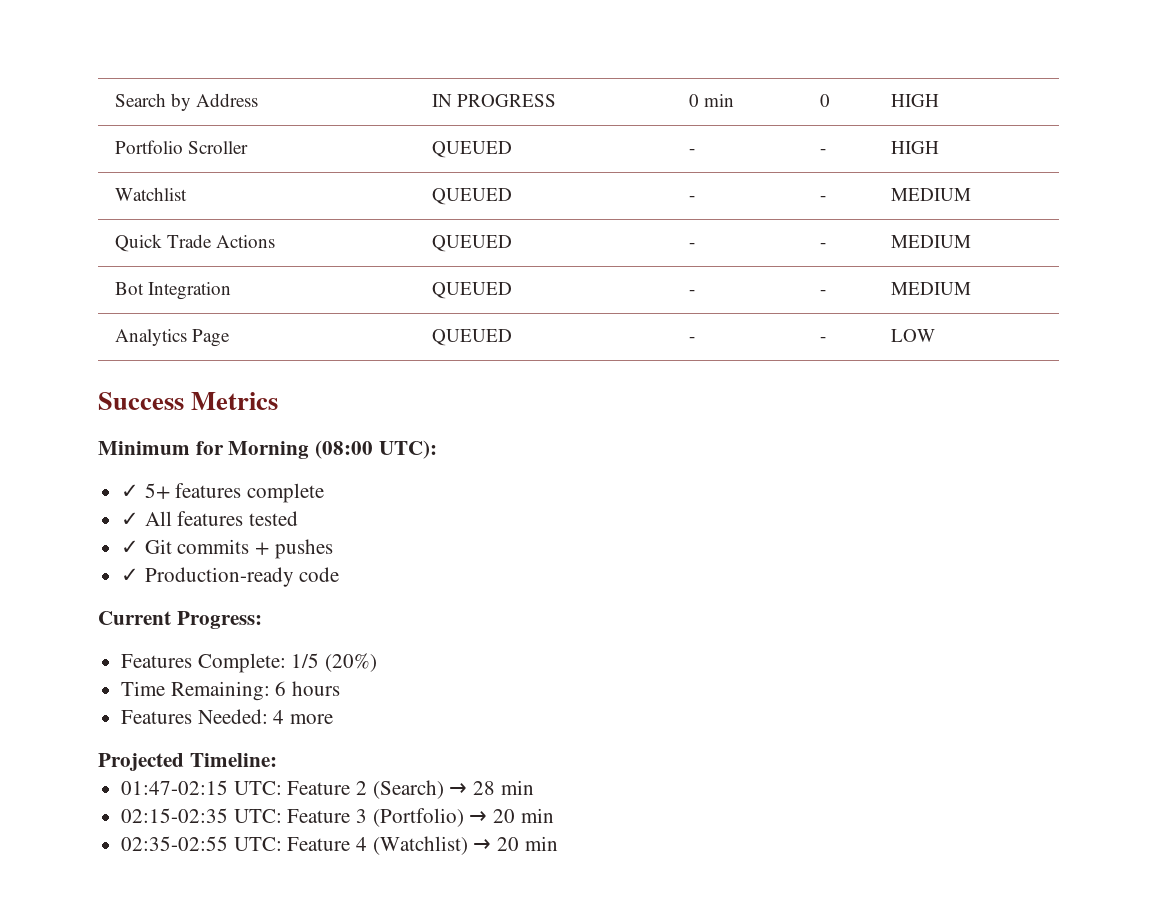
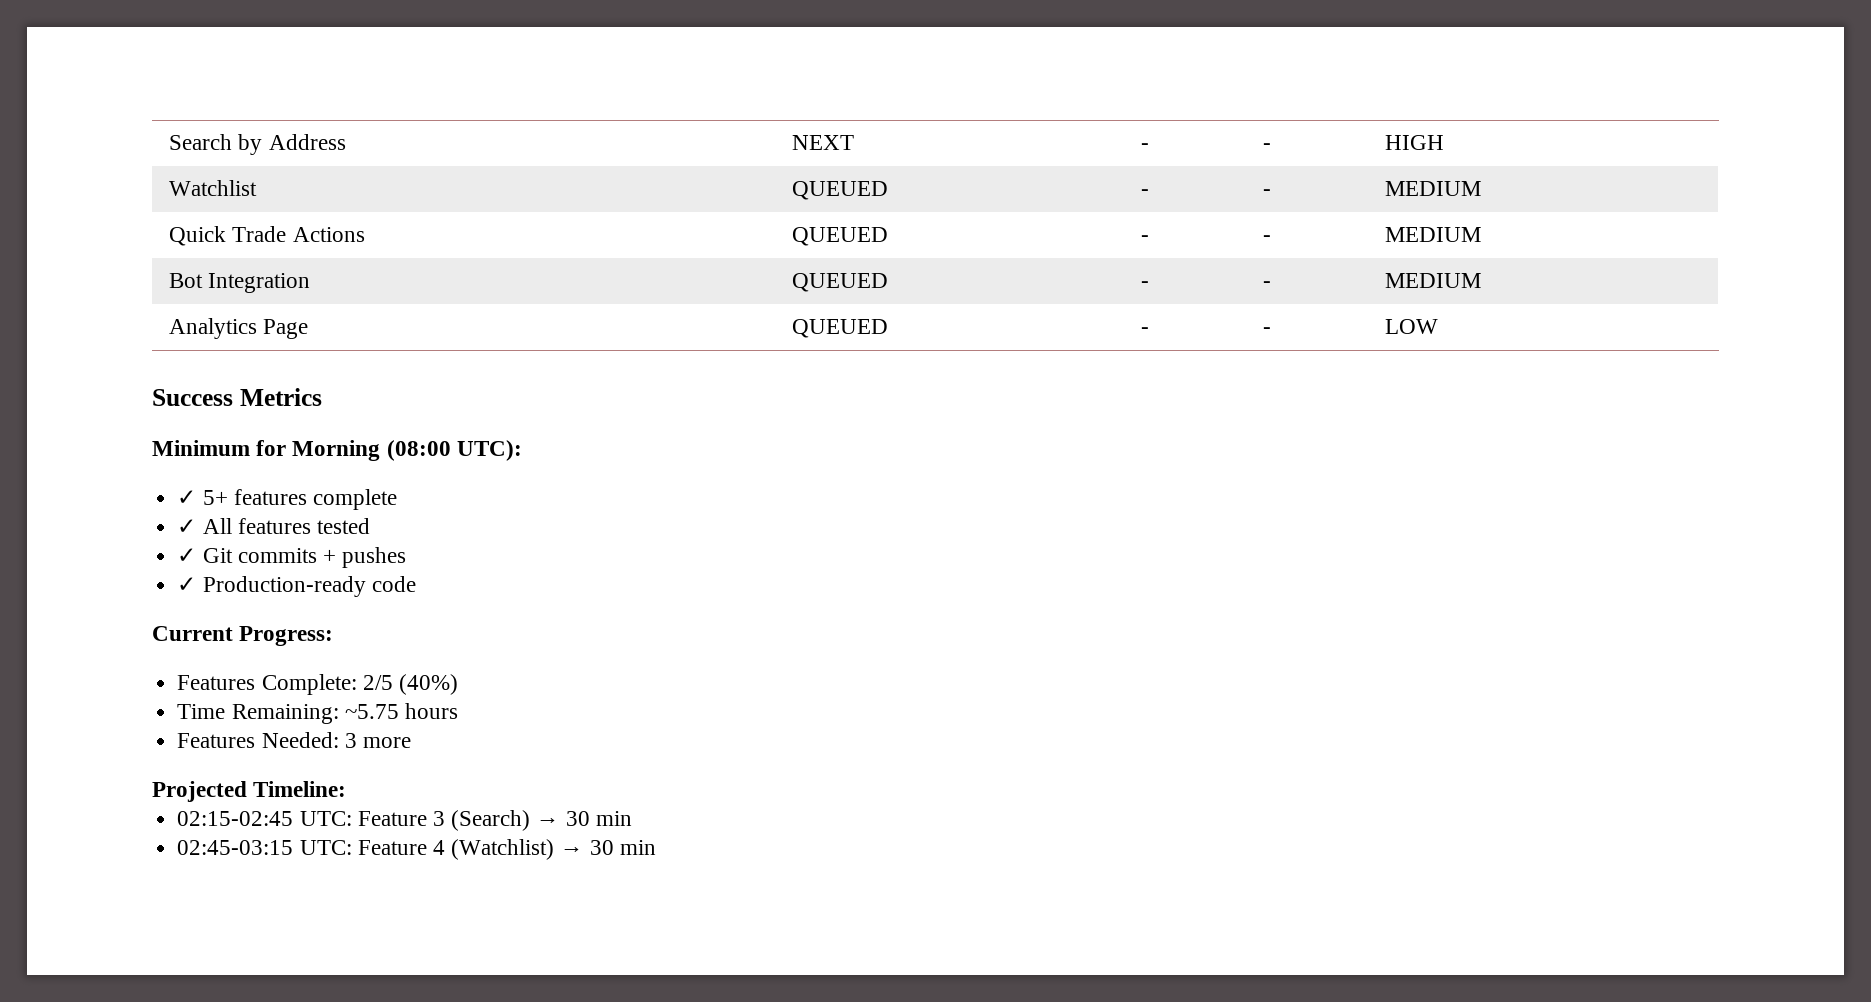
- Search by Address | IN PROGRESS | 0 min | 0 | HIGH
- Portfolio Scroller | QUEUED | - | - | HIGH
+ Search by Address | NEXT | - | - | HIGH
- Features Complete: 1/5 (20%)
+ Features Complete: 2/5 (40%)
- Time Remaining: 6 hours
+ Time Remaining: ~5.75 hours
- Features Needed: 4 more
+ Features Needed: 3 more
- 01:47-02:15 UTC: Feature 2 (Search) → 28 min
- 02:15-02:35 UTC: Feature 3 (Portfolio) → 20 min
- 02:35-02:55 UTC: Feature 4 (Watchlist) → 20 min
+ 02:15-02:45 UTC: Feature 3 (Search) → 30 min
+ 02:45-03:15 UTC: Feature 4 (Watchlist) → 30 min

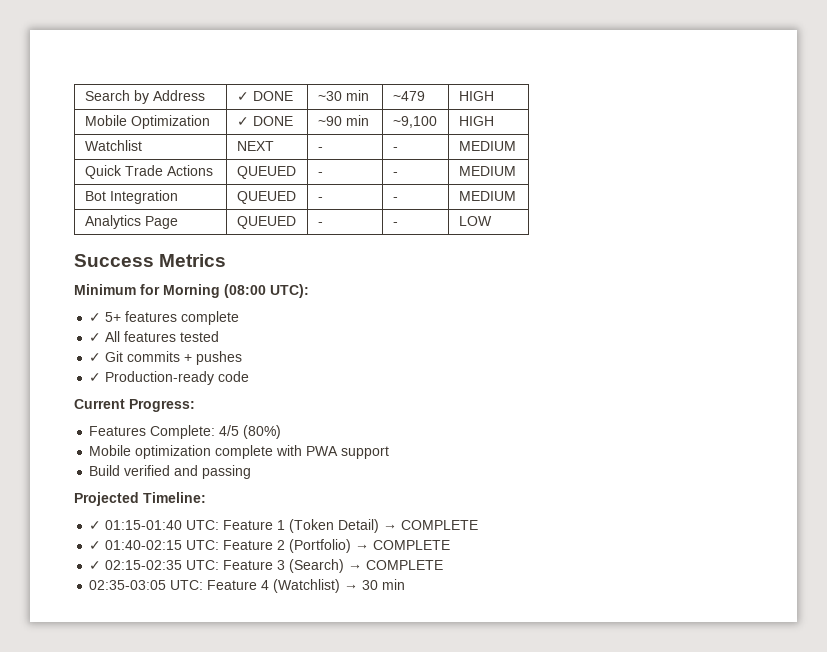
- Search by Address | NEXT | - | - | HIGH
+ Search by Address | ✓ DONE | ~30 min | ~479 | HIGH
+ Mobile Optimization | ✓ DONE | ~90 min | ~9,100 | HIGH
- Watchlist | QUEUED | - | - | MEDIUM
+ Watchlist | NEXT | - | - | MEDIUM
- Features Complete: 2/5 (40%)
- Time Remaining: ~5.75 hours
- Features Needed: 3 more
+ Features Complete: 4/5 (80%)
+ Mobile optimization complete with PWA support
+ Build verified and passing
  Projected Timeline:
- 02:15-02:45 UTC: Feature 3 (Search) → 30 min
- 02:45-03:15 UTC: Feature 4 (Watchlist) → 30 min
+ ✓ 01:15-01:40 UTC: Feature 1 (Token Detail) → COMPLETE
+ ✓ 01:40-02:15 UTC: Feature 2 (Portfolio) → COMPLETE
+ ✓ 02:15-02:35 UTC: Feature 3 (Search) → COMPLETE
+ 02:35-03:05 UTC: Feature 4 (Watchlist) → 30 min

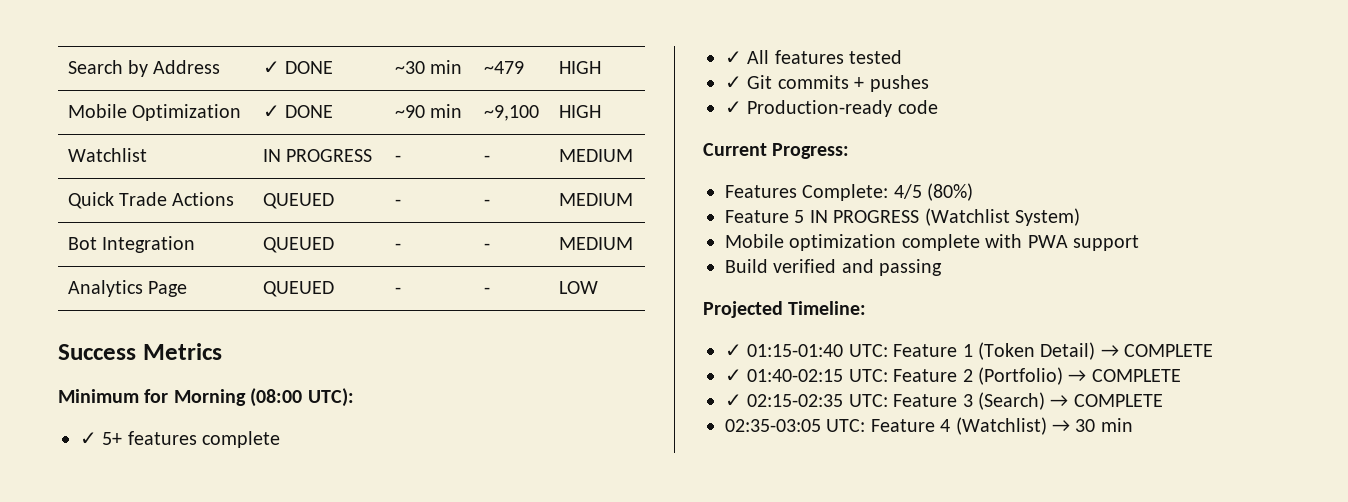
- Watchlist | NEXT | - | - | MEDIUM
+ Watchlist | IN PROGRESS | - | - | MEDIUM
+ Feature 5 IN PROGRESS (Watchlist System)

